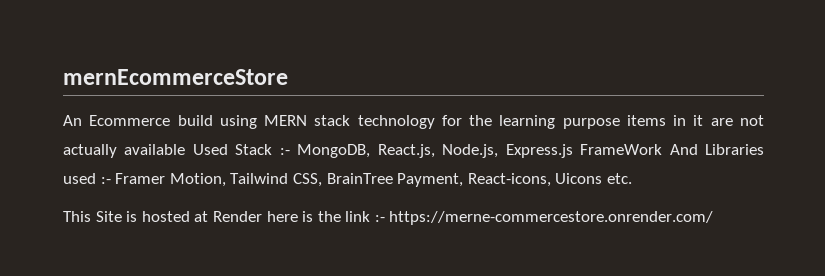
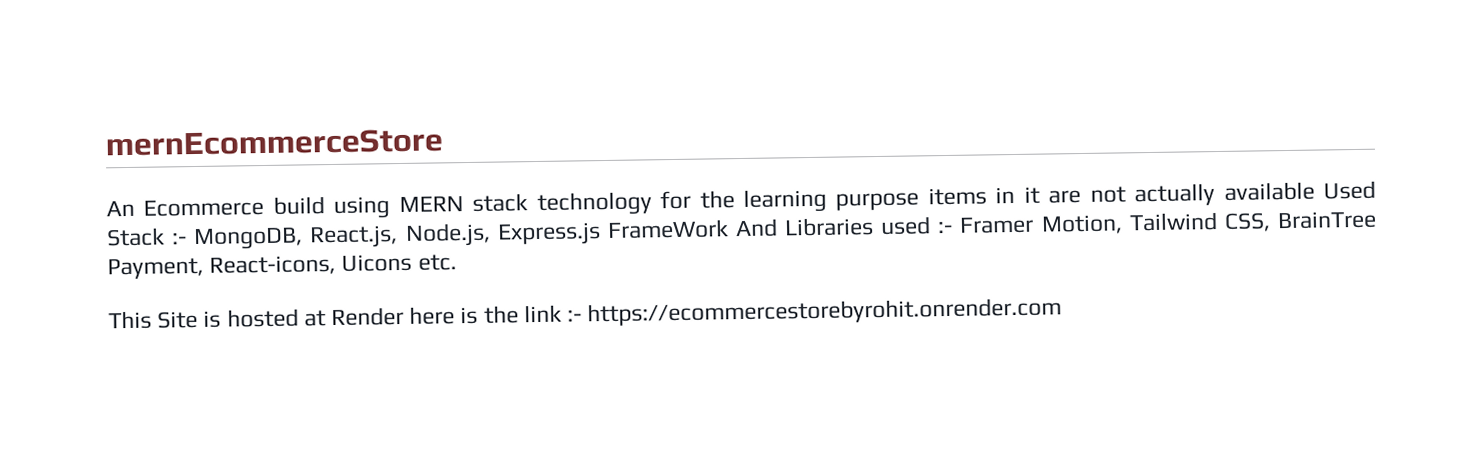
- This Site is hosted at Render here is the link :- https://merne-commercestore.onrender.com/
+ This Site is hosted at Render here is the link :- https://ecommercestorebyrohit.onrender.com

